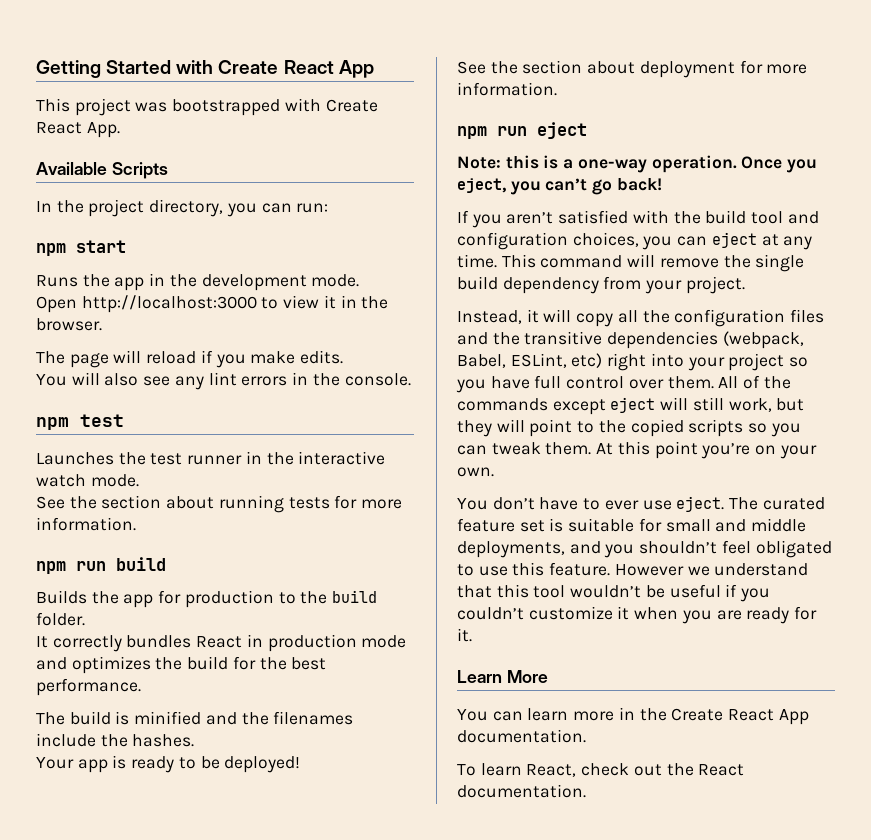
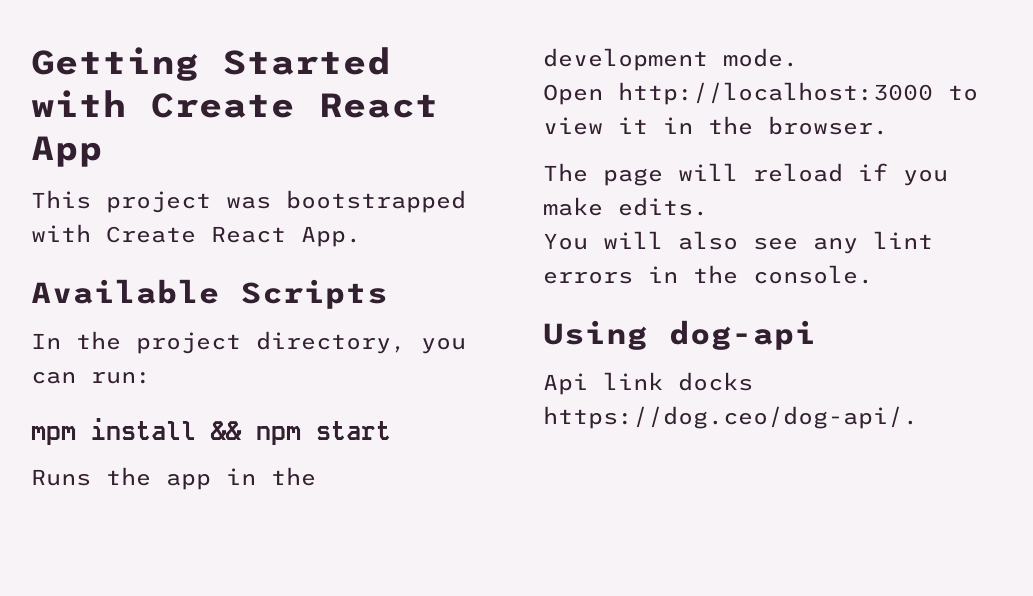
- npm start
+ mpm install && npm start
- npm test
- Launches the test runner in the interactive watch mode.
- See the section about running tests for more information.
- npm run build
- Builds the app for production to the build folder.
- It correctly bundles React in production mode and optimizes the build for the best performance.
- The build is minified and the filenames include the hashes.
- Your app is ready to be deployed!
- See the section about deployment for more information.
- npm run eject
- Note: this is a one-way operation. Once you eject, you can’t go back!
- If you aren’t satisfied with the build tool and configuration choices, you can eject at any time. This command will remove the single build dependency from your project.
- Instead, it will copy all the configuration files and the transitive dependencies (webpack, Babel, ESLint, etc) right into your project so you have full control over them. All of the commands except eject will still work, but they will point to the copied scripts so you can tweak them. At this point you’re on your own.
- You don’t have to ever use eject. The curated feature set is suitable for small and middle deployments, and you shouldn’t feel obligated to use this feature. However we understand that this tool wouldn’t be useful if you couldn’t customize it when you are ready for it.
- Learn More
- You can learn more in the Create React App documentation.
- To learn React, check out the React documentation.
+ Using dog-api
+ Api link docks https://dog.ceo/dog-api/.

